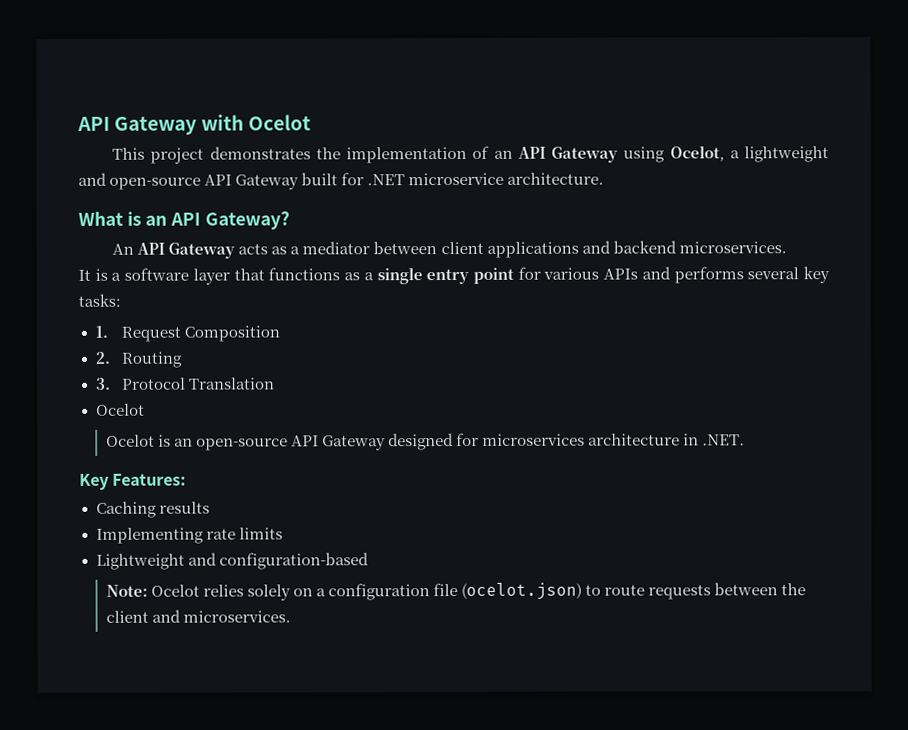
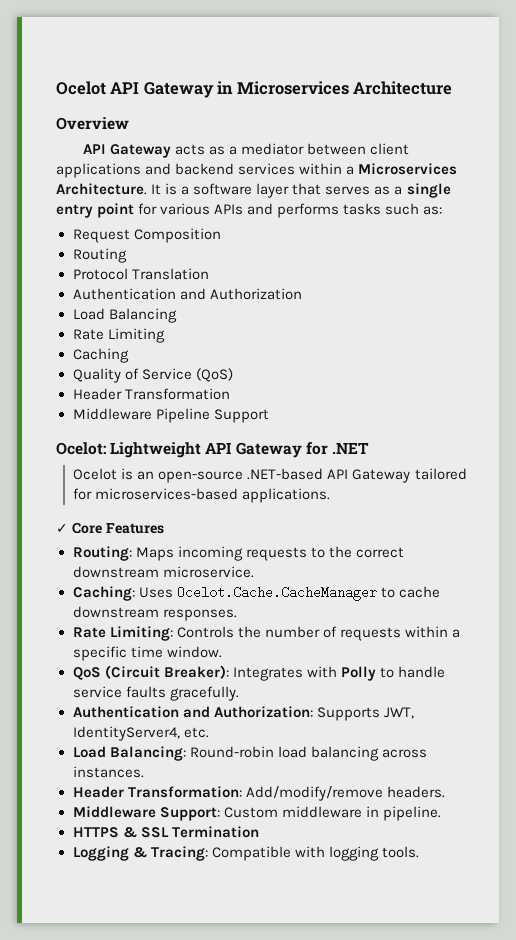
- API Gateway with Ocelot
- This project demonstrates the implementation of an API Gateway using Ocelot, a lightweight and open-source API Gateway built for .NET microservice architecture.
- What is an API Gateway?
- An API Gateway acts as a mediator between client applications and backend microservices.
- It is a software layer that functions as a single entry point for various APIs and performs several key tasks:
- 1. Request Composition
+ Ocelot API Gateway in Microservices Architecture
+ Overview
+ API Gateway acts as a mediator between client applications and backend services within a Microservices Architecture. It is a software layer that serves as a single entry point for various APIs and performs tasks such as:
+ Request Composition
- 2. Routing
+ Routing
- 3. Protocol Translation
- Ocelot
+ Protocol Translation
+ Authentication and Authorization
+ Load Balancing
+ Rate Limiting
+ Caching
+ Quality of Service (QoS)
+ Header Transformation
+ Middleware Pipeline Support
+ Ocelot: Lightweight API Gateway for .NET
- Ocelot is an open-source API Gateway designed for microservices architecture in .NET.
- Key Features:
- Caching results
- Implementing rate limits
- Lightweight and configuration-based
- Note: Ocelot relies solely on a configuration file (ocelot.json) to route requests between the client and microservices.
+ Ocelot is an open-source .NET-based API Gateway tailored for microservices-based applications.
+ ✓ Core Features
+ Routing: Maps incoming requests to the correct downstream microservice.
+ Caching: Uses Ocelot.Cache.CacheManager to cache downstream responses.
+ Rate Limiting: Controls the number of requests within a specific time window.
+ QoS (Circuit Breaker): Integrates with Polly to handle service faults gracefully.
+ Authentication and Authorization: Supports JWT, IdentityServer4, etc.
+ Load Balancing: Round-robin load balancing across instances.
+ Header Transformation: Add/modify/remove headers.
+ Middleware Support: Custom middleware in pipeline.
+ HTTPS & SSL Termination
+ Logging & Tracing: Compatible with logging tools.

